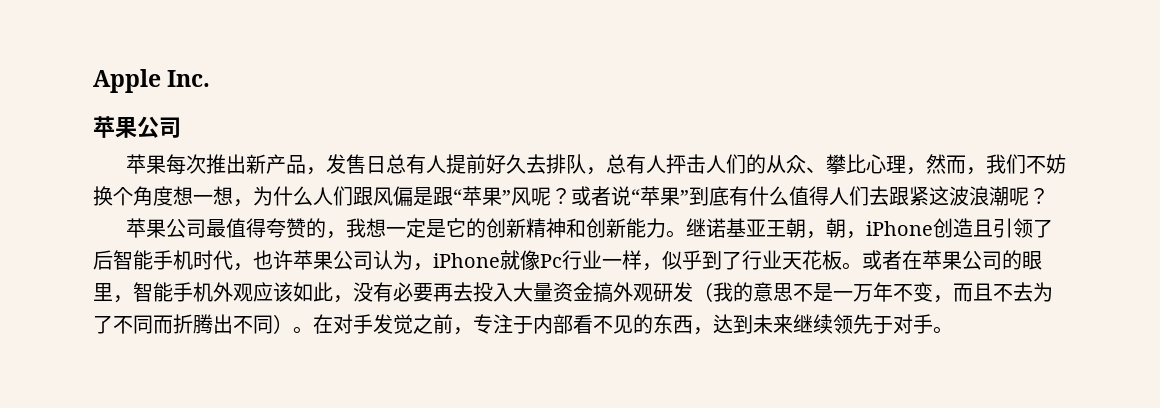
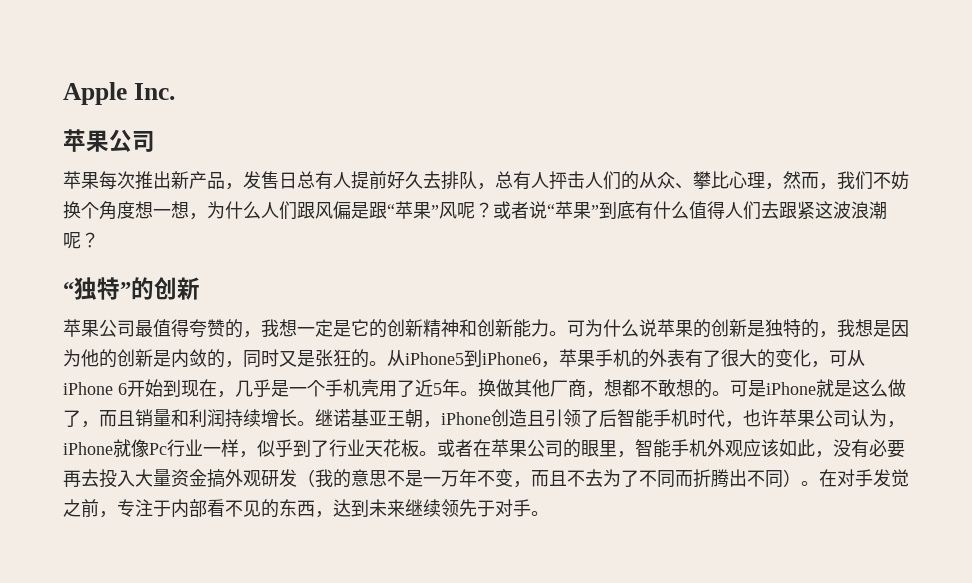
+ “独特”的创新
+ 可为什么说苹果的创新是独特的，我想是因为他的创新是内敛的，同时又是张狂的。从iPhone5到iPhone6，苹果手机的外表有了很大的变化，可从iPhone 6开始到现在，几乎是一个手机壳用了近5年。换做其他厂商，想都不敢想的。可是iPhone就是这么做了，而且销量和利润持续增长。
- 继诺基亚王朝，朝，iPhone创造且引领了后智能手机时代，也许苹果公司认为，iPhone就像Pc行业一样，似乎到了行业天花板。
+ 继诺基亚王朝，iPhone创造且引领了后智能手机时代，也许苹果公司认为，iPhone就像Pc行业一样，似乎到了行业天花板。

